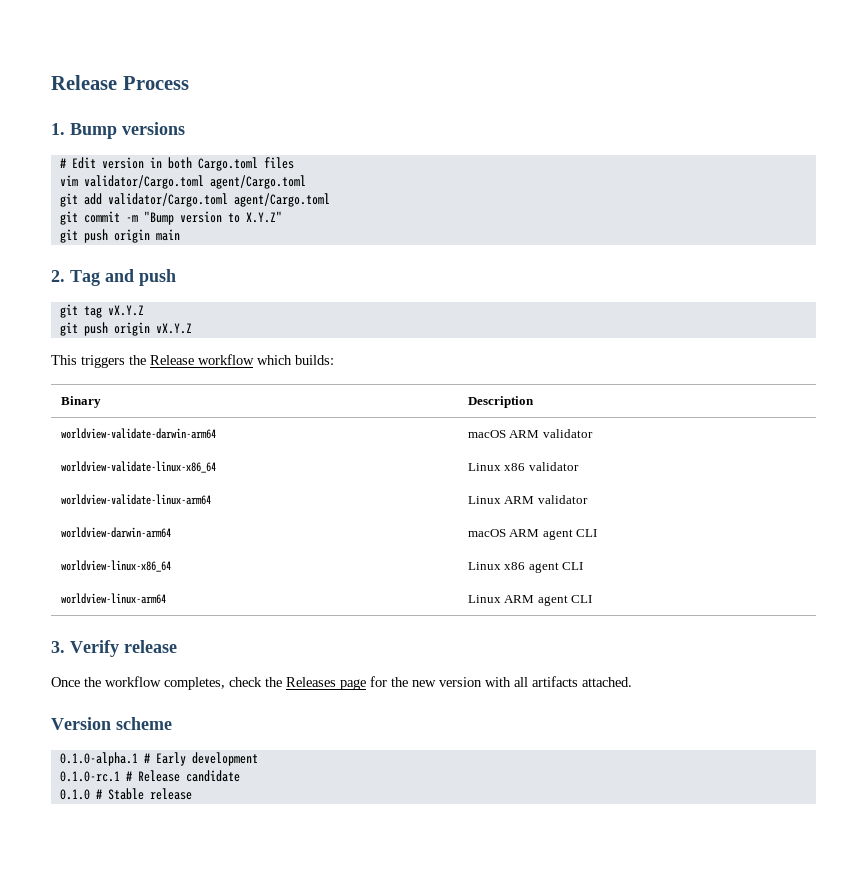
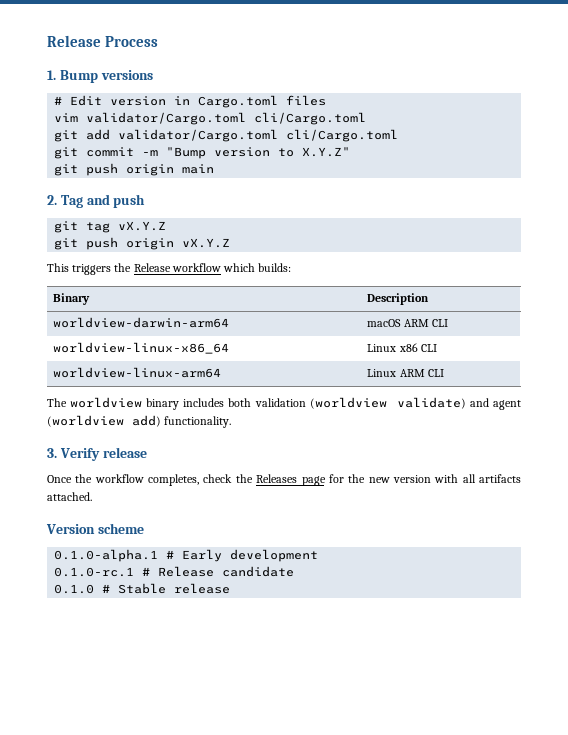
- # Edit version in both Cargo.toml files
+ # Edit version in Cargo.toml files
- vim validator/Cargo.toml agent/Cargo.toml
+ vim validator/Cargo.toml cli/Cargo.toml
- git add validator/Cargo.toml agent/Cargo.toml
+ git add validator/Cargo.toml cli/Cargo.toml
- worldview-validate-darwin-arm64 | macOS ARM validator
- worldview-validate-linux-x86_64 | Linux x86 validator
- worldview-validate-linux-arm64 | Linux ARM validator
- worldview-darwin-arm64 | macOS ARM agent CLI
+ worldview-darwin-arm64 | macOS ARM CLI
- worldview-linux-x86_64 | Linux x86 agent CLI
+ worldview-linux-x86_64 | Linux x86 CLI
- worldview-linux-arm64 | Linux ARM agent CLI
+ worldview-linux-arm64 | Linux ARM CLI
+ The worldview binary includes both validation (worldview validate) and agent (worldview add) functionality.

